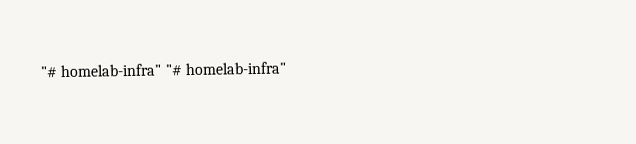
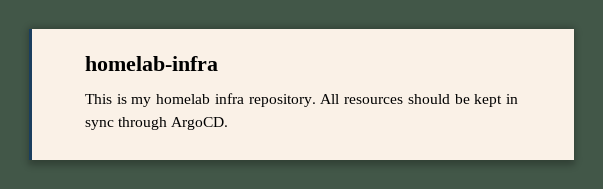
- "# homelab-infra" "# homelab-infra"
+ homelab-infra
+ This is my homelab infra repository. All resources should be kept in sync through ArgoCD.

